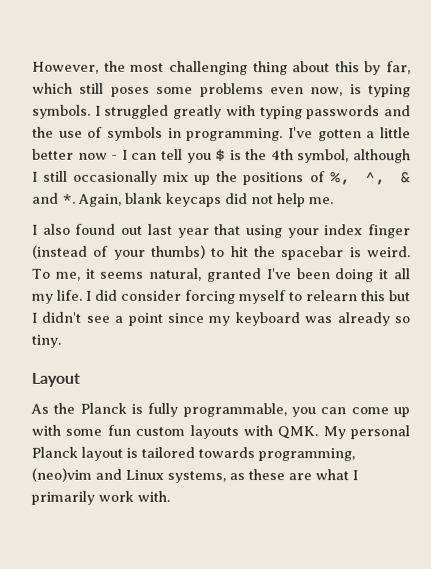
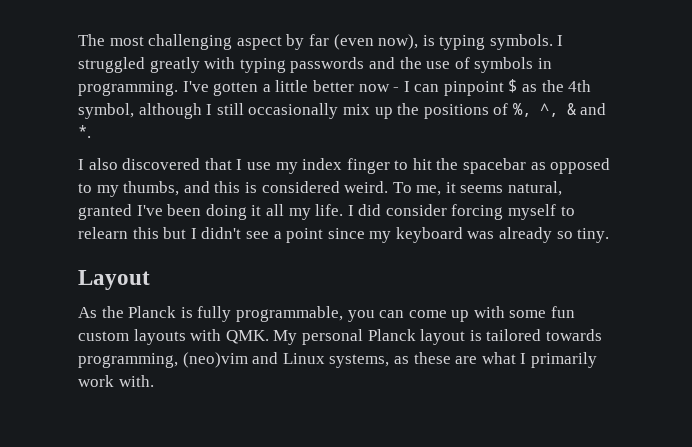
- However, the most challenging thing about this by far, which still poses some problems even now, is typing symbols.
+ The most challenging aspect by far (even now), is typing symbols.
- I've gotten a little better now - I can tell you $ is the 4th symbol, although I still occasionally mix up the positions of %, ^, & and *. Again, blank keycaps did not help me.
- I also found out last year that using your index finger (instead of your thumbs) to hit the spacebar is weird.
+ I've gotten a little better now - I can pinpoint $ as the 4th symbol, although I still occasionally mix up the positions of %, ^, & and *.
+ I also discovered that I use my index finger to hit the spacebar as opposed to my thumbs, and this is considered weird.

